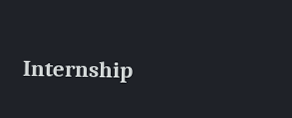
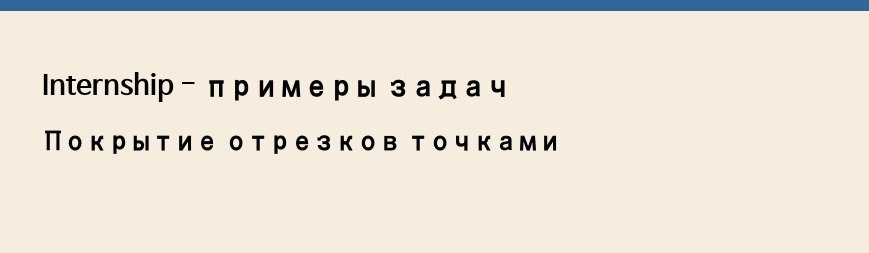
- Internship
+ Internship - примеры задач
+ Покрытие отрезков точками

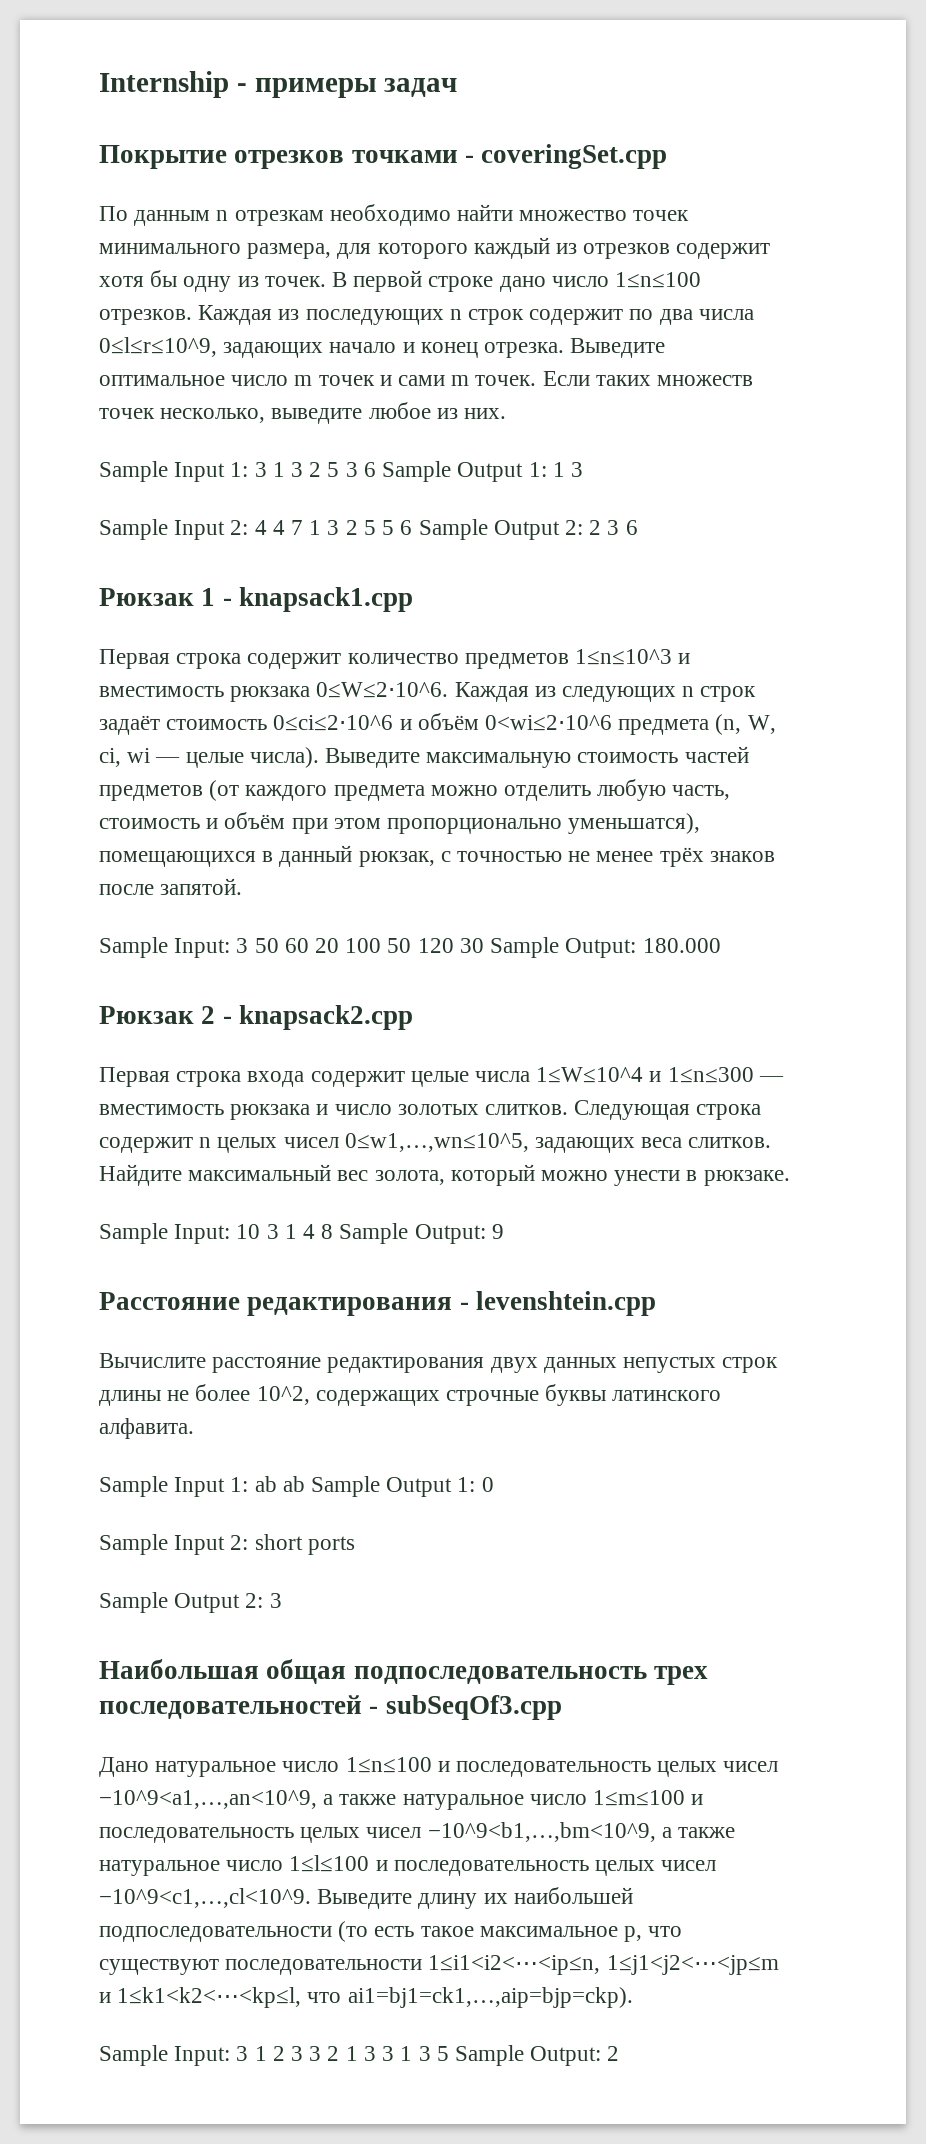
- Покрытие отрезков точками
+ Покрытие отрезков точками - coveringSet.cpp
+ По данным n отрезкам необходимо найти множество точек минимального размера, для которого каждый из отрезков содержит хотя бы одну из точек. В первой строке дано число 1≤n≤100 отрезков. Каждая из последующих n строк содержит по два числа 0≤l≤r≤10^9, задающих начало и конец отрезка. Выведите оптимальное число m точек и сами m точек. Если таких множеств точек несколько, выведите любое из них.
+ Sample Input 1: 3 1 3 2 5 3 6 Sample Output 1: 1 3
+ Sample Input 2: 4 4 7 1 3 2 5 5 6 Sample Output 2: 2 3 6
+ Рюкзак 1 - knapsack1.cpp
+ Первая строка содержит количество предметов 1≤n≤10^3 и вместимость рюкзака 0≤W≤2⋅10^6. Каждая из следующих n строк задаёт стоимость 0≤ci≤2⋅10^6 и объём 0<wi≤2⋅10^6 предмета (n, W, ci, wi — целые числа). Выведите максимальную стоимость частей предметов (от каждого предмета можно отделить любую часть, стоимость и объём при этом пропорционально уменьшатся), помещающихся в данный рюкзак, с точностью не менее трёх знаков после запятой.
+ Sample Input: 3 50 60 20 100 50 120 30 Sample Output: 180.000
+ Рюкзак 2 - knapsack2.cpp
+ Первая строка входа содержит целые числа 1≤W≤10^4 и 1≤n≤300 — вместимость рюкзака и число золотых слитков. Следующая строка содержит n целых чисел 0≤w1,…,wn≤10^5, задающих веса слитков. Найдите максимальный вес золота, который можно унести в рюкзаке.
+ Sample Input: 10 3 1 4 8 Sample Output: 9
+ Расстояние редактирования - levenshtein.cpp
+ Вычислите расстояние редактирования двух данных непустых строк длины не более 10^2, содержащих строчные буквы латинского алфавита.
+ Sample Input 1: ab ab Sample Output 1: 0
+ Sample Input 2: short ports
+ Sample Output 2: 3
+ Наибольшая общая подпоследовательность трех последовательностей - subSeqOf3.cpp
+ Дано натуральное число 1≤n≤100 и последовательность целых чисел −10^9<a1,…,an<10^9, а также натуральное число 1≤m≤100 и последовательность целых чисел −10^9<b1,…,bm<10^9, а также натуральное число 1≤l≤100 и последовательность целых чисел −10^9<c1,…,cl<10^9. Выведите длину их наибольшей подпоследовательности (то есть такое максимальное p, что существуют последовательности 1≤i1<i2<⋯<ip≤n, 1≤j1<j2<⋯<jp≤m и 1≤k1<k2<⋯<kp≤l, что ai1=bj1=ck1,…,aip=bjp=ckp).
+ Sample Input: 3 1 2 3 3 2 1 3 3 1 3 5 Sample Output: 2

